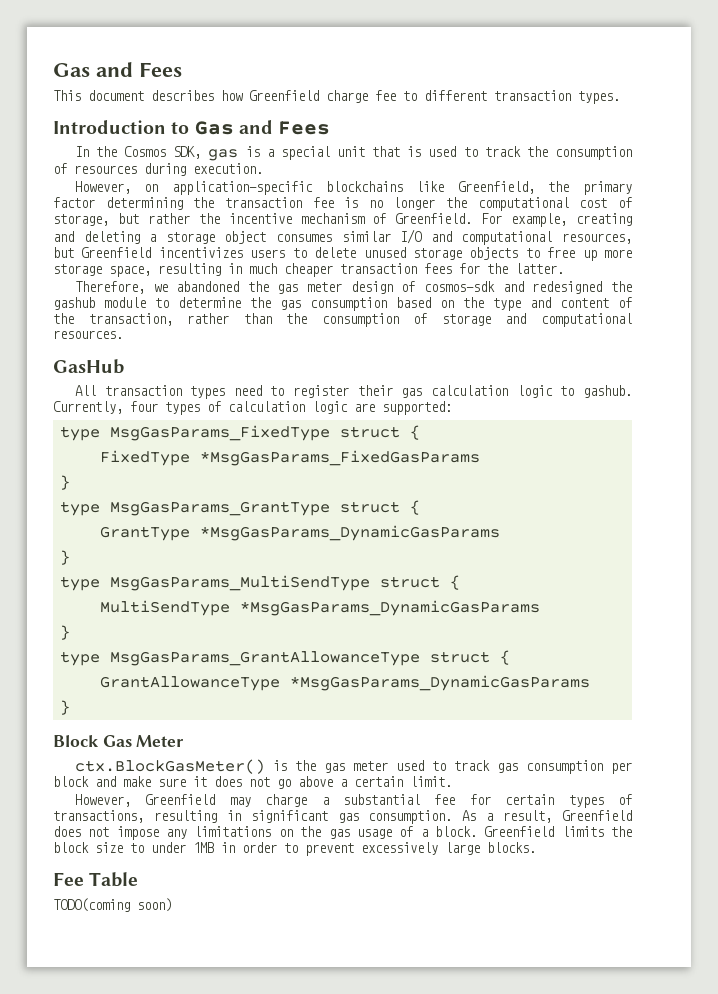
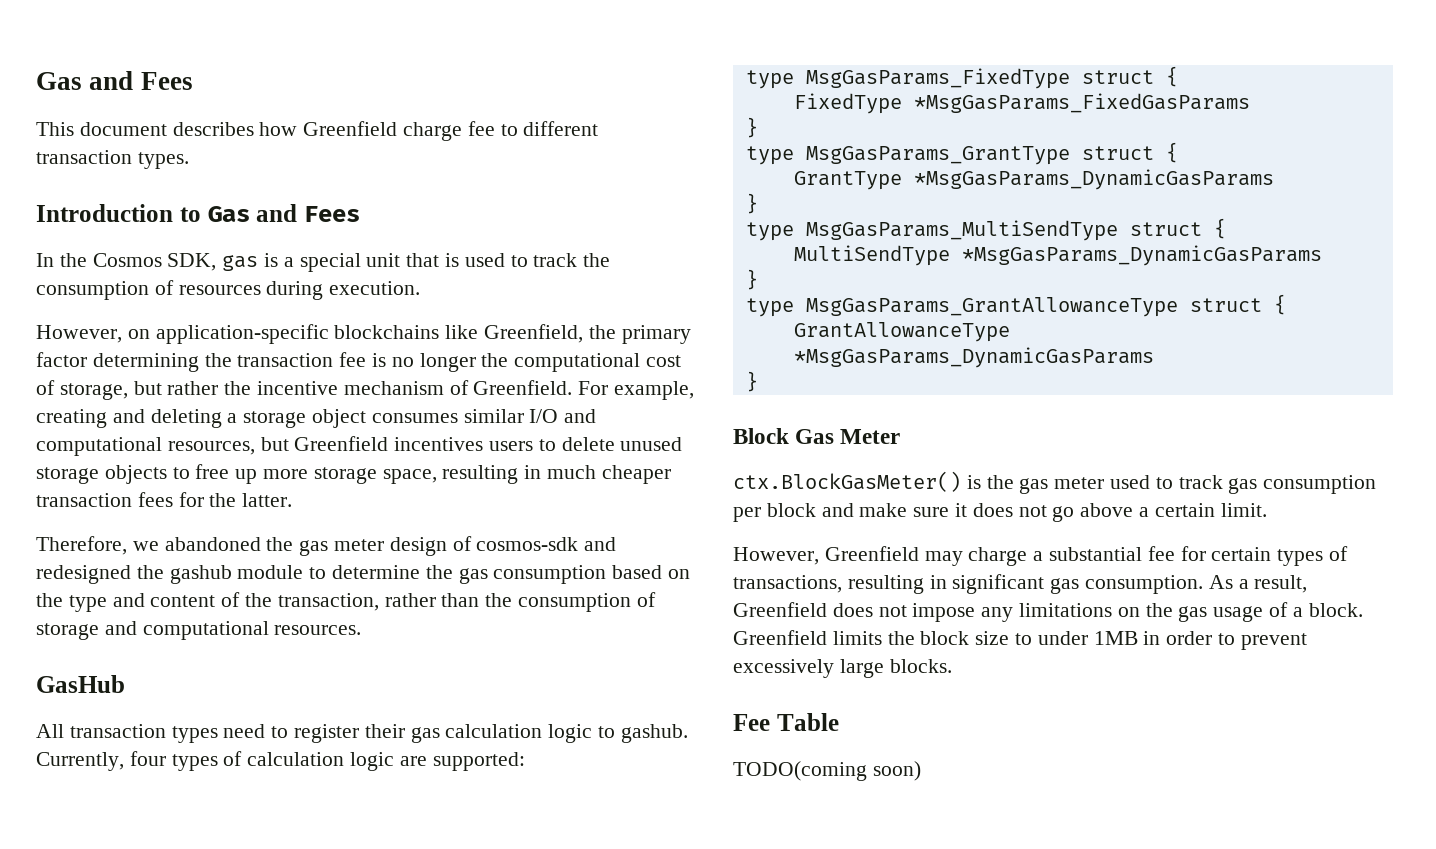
- For example, creating and deleting a storage object consumes similar I/O and computational resources, but Greenfield incentivizes users to delete unused storage objects to free up more storage space, resulting in much cheaper transaction fees for the latter.
+ For example, creating and deleting a storage object consumes similar I/O and computational resources, but Greenfield incentives users to delete unused storage objects to free up more storage space, resulting in much cheaper transaction fees for the latter.

